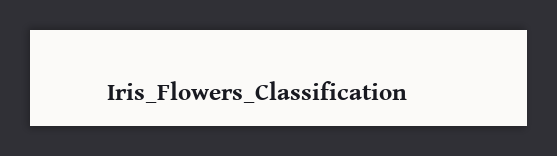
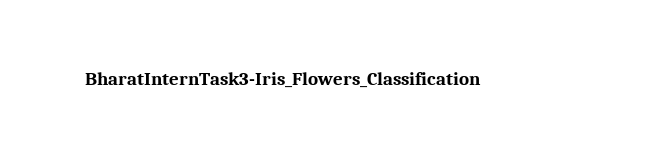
- Iris_Flowers_Classification
+ BharatInternTask3-Iris_Flowers_Classification

